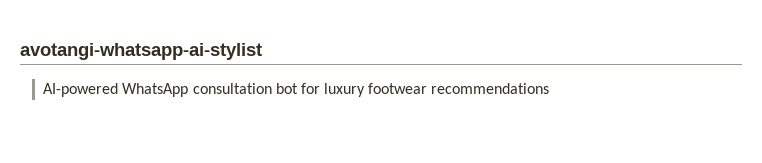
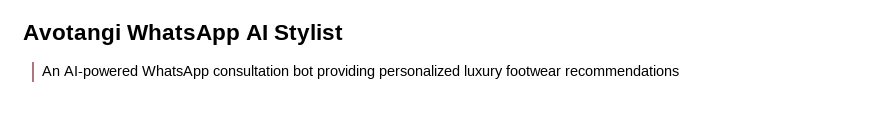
- avotangi-whatsapp-ai-stylist
- AI-powered WhatsApp consultation bot for luxury footwear recommendations
+ Avotangi WhatsApp AI Stylist
+ An AI-powered WhatsApp consultation bot providing personalized luxury footwear recommendations

